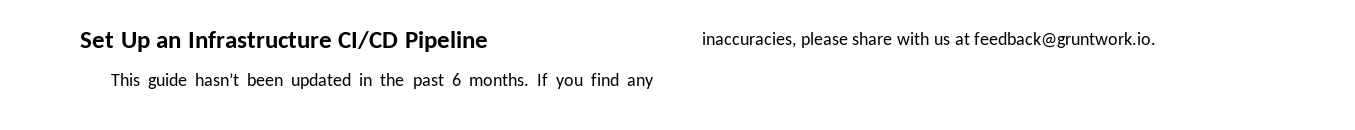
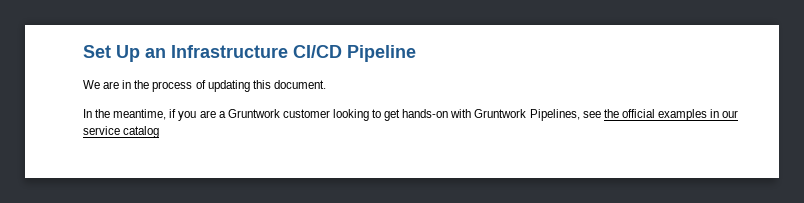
- This guide hasn’t been updated in the past 6 months. If you find any inaccuracies, please share with us at feedback@gruntwork.io.
+ We are in the process of updating this document.
+ In the meantime, if you are a Gruntwork customer looking to get hands-on with Gruntwork Pipelines, see the official examples in our service catalog

